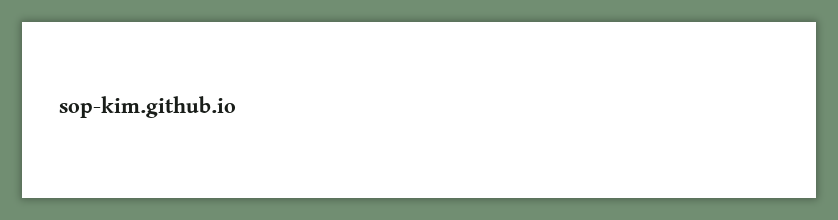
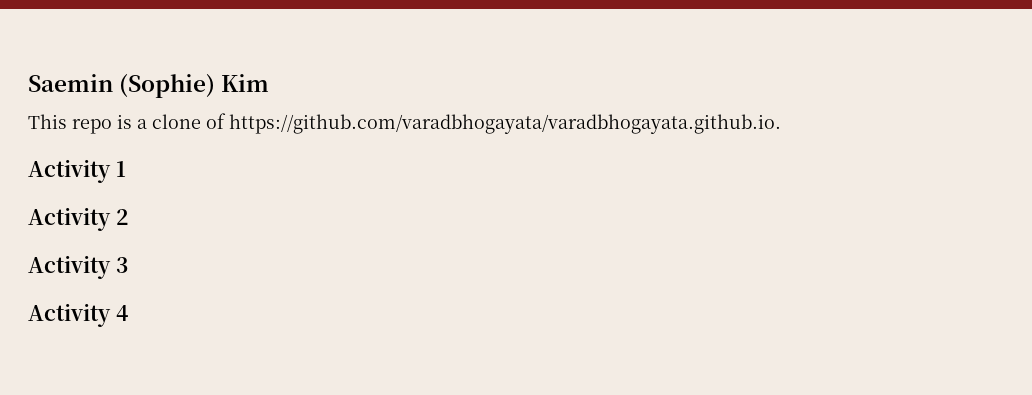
- sop-kim.github.io
+ Saemin (Sophie) Kim
+ This repo is a clone of https://github.com/varadbhogayata/varadbhogayata.github.io.
+ Activity 1
+ Activity 2
+ Activity 3
+ Activity 4

